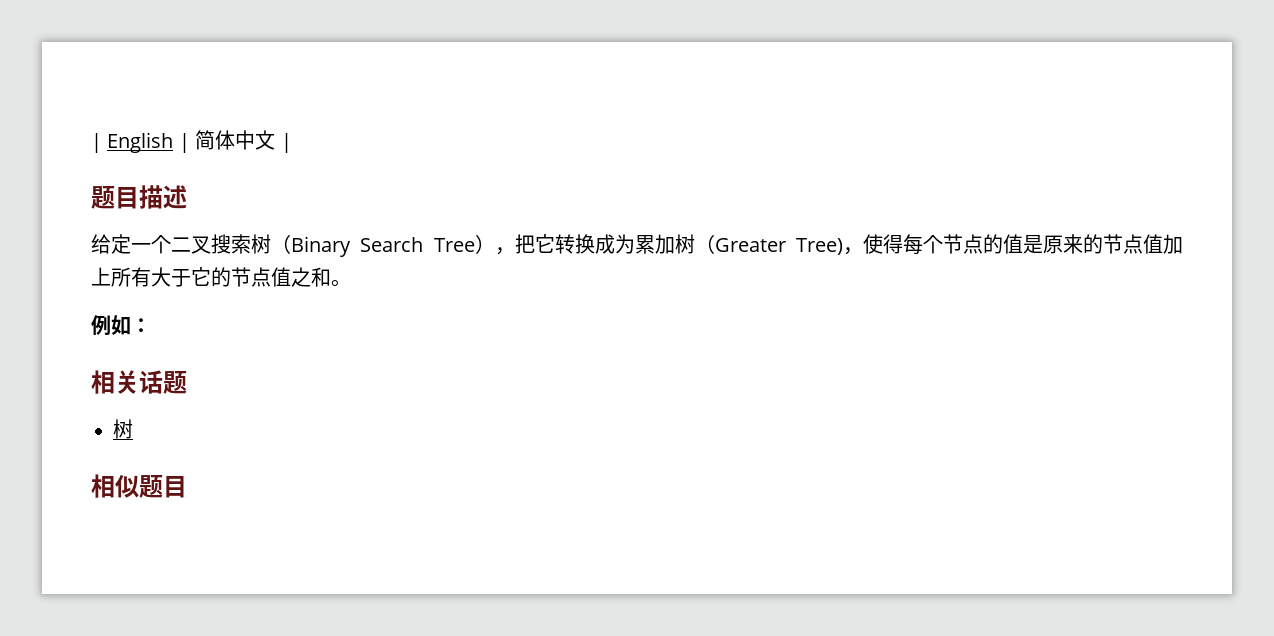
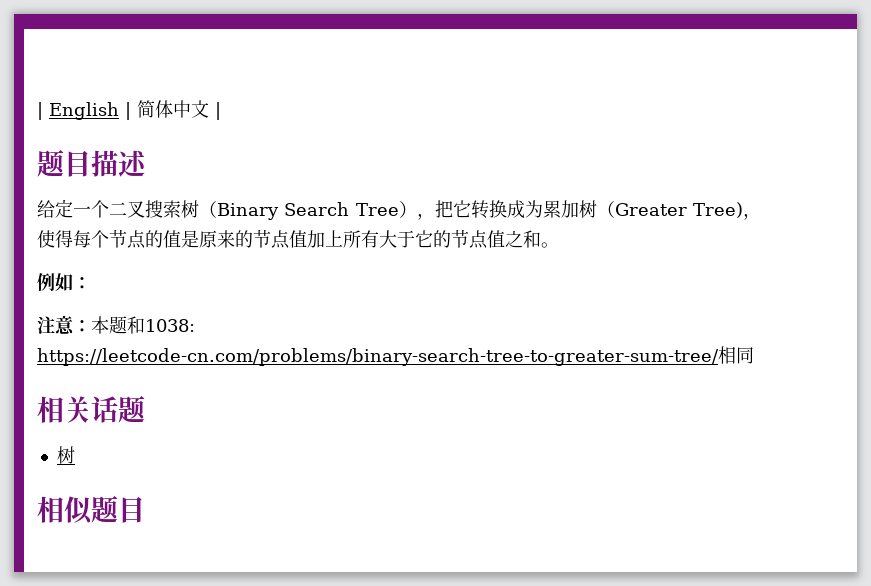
+ 注意：本题和1038: https://leetcode-cn.com/problems/binary-search-tree-to-greater-sum-tree/相同

